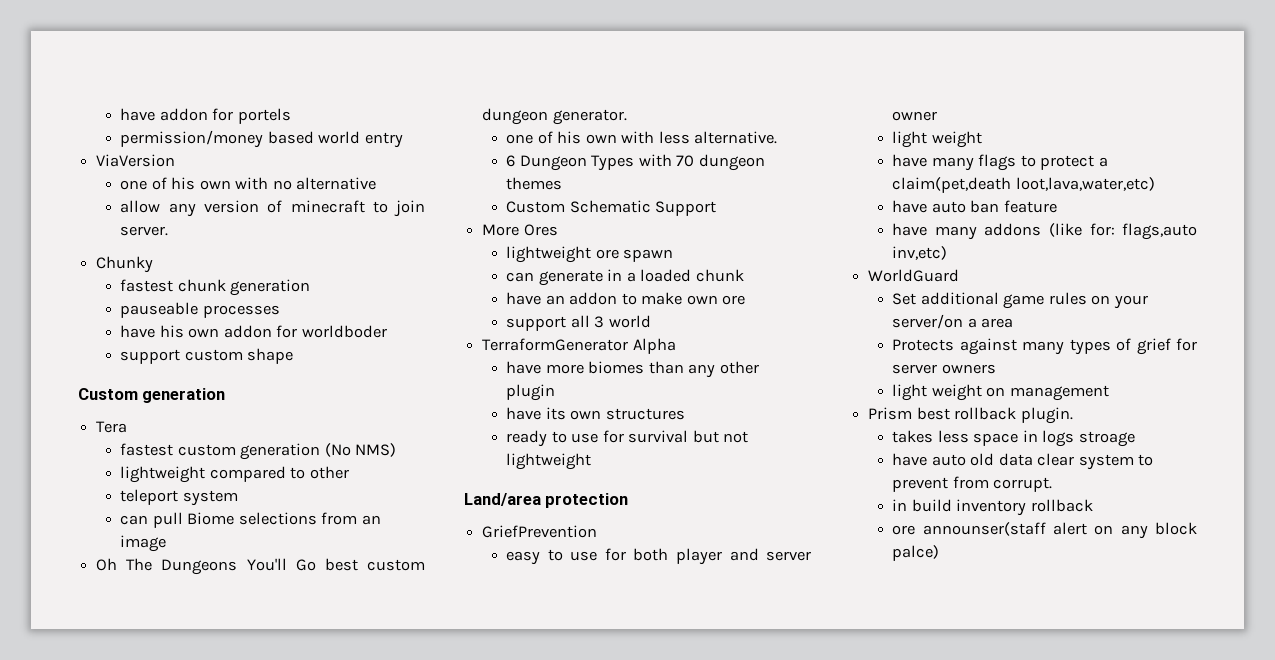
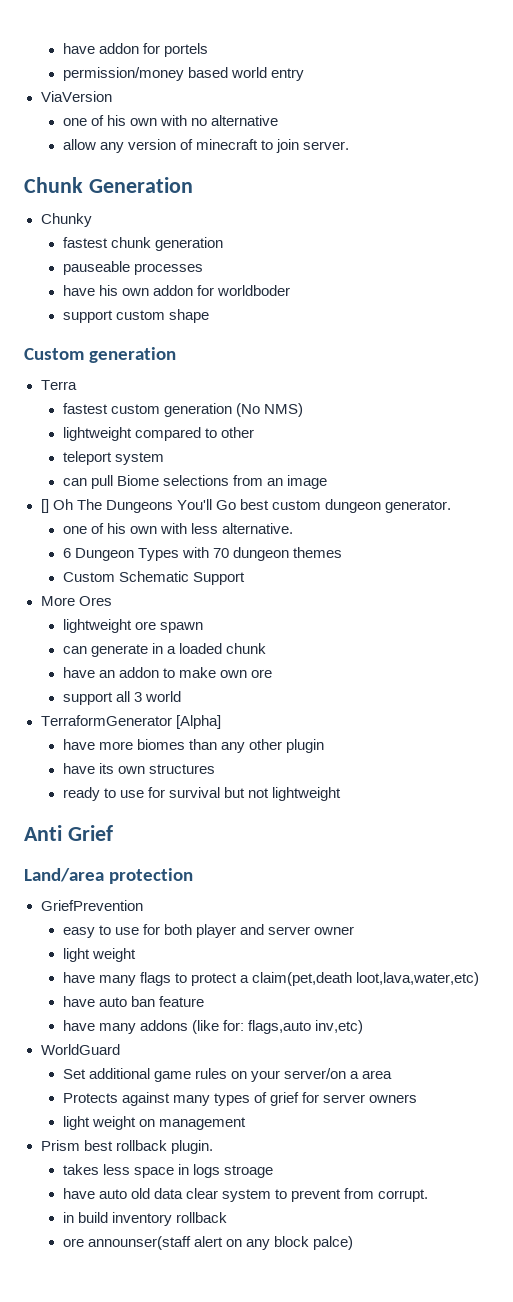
+ Chunk Generation
- Tera
+ Terra
- Oh The Dungeons You'll Go best custom dungeon generator.
+ [] Oh The Dungeons You'll Go best custom dungeon generator.
- TerraformGenerator Alpha
+ TerraformGenerator [Alpha]
+ Anti Grief

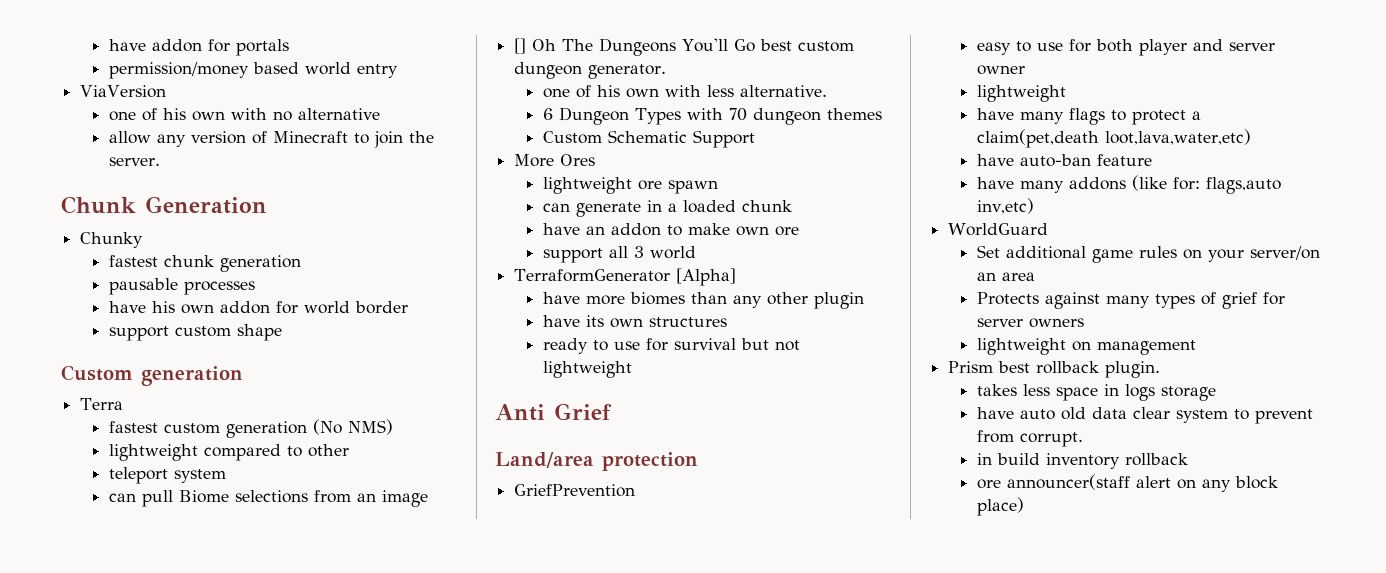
- have addon for portels
+ have addon for portals
- allow any version of minecraft to join server.
+ allow any version of Minecraft to join the server.
- pauseable processes
+ pausable processes
- have his own addon for worldboder
+ have his own addon for world border
  easy to use for both player and server owner
- light weight
+ lightweight
- have auto ban feature
+ have auto-ban feature
- Set additional game rules on your server/on a area
+ Set additional game rules on your server/on an area
- light weight on management
+ lightweight on management
- takes less space in logs stroage
+ takes less space in logs storage
- ore announser(staff alert on any block palce)
+ ore announcer(staff alert on any block place)

